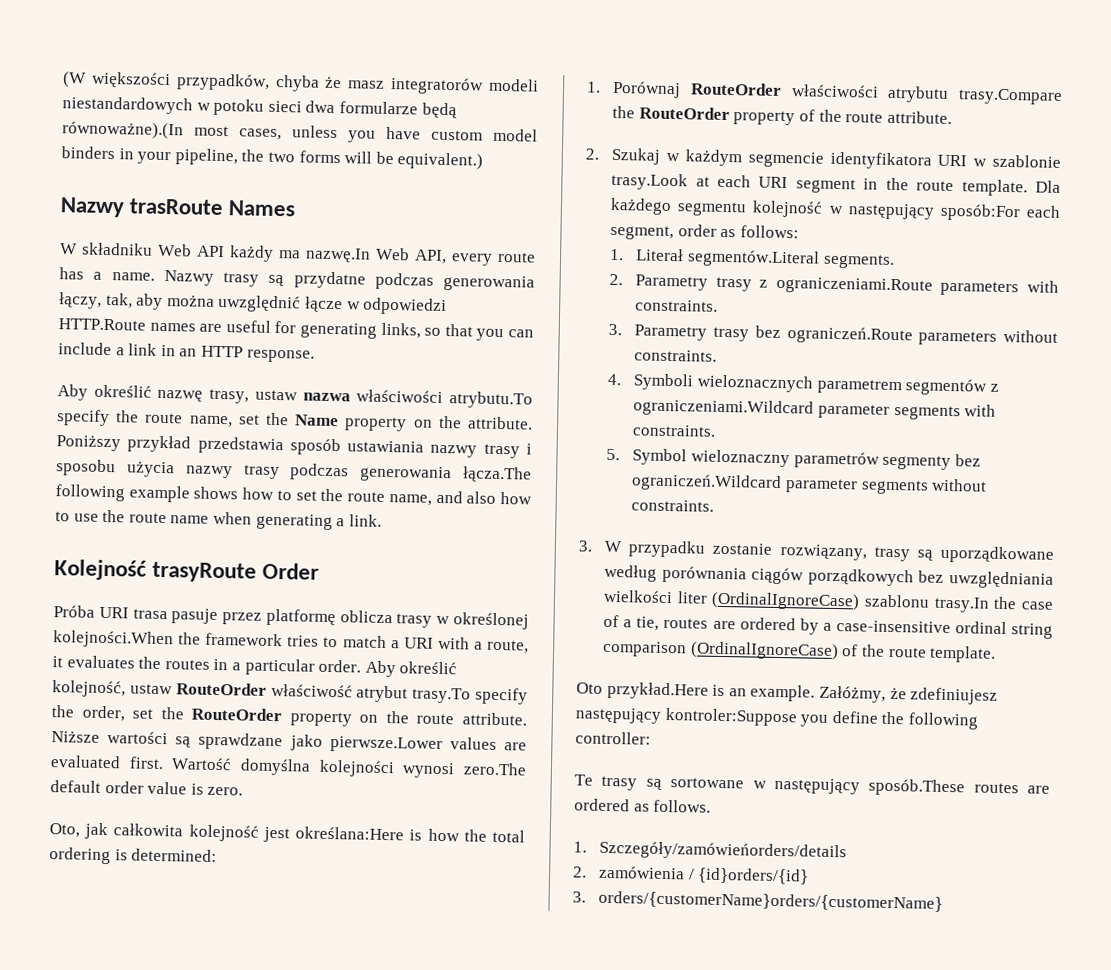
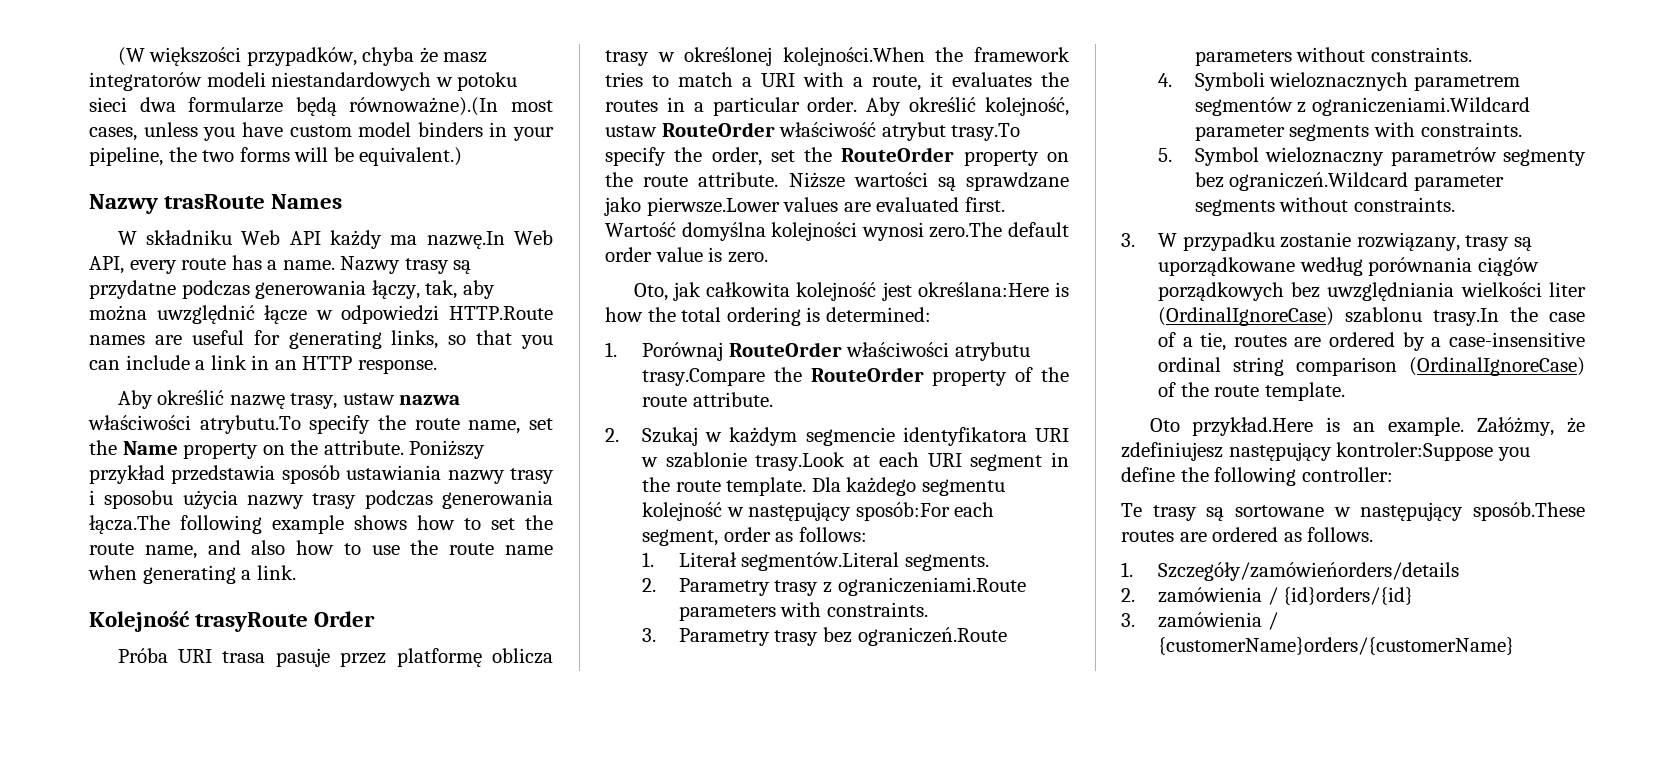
- 3. orders/{customerName}orders/{customerName}
+ 3. zamówienia / {customerName}orders/{customerName}

